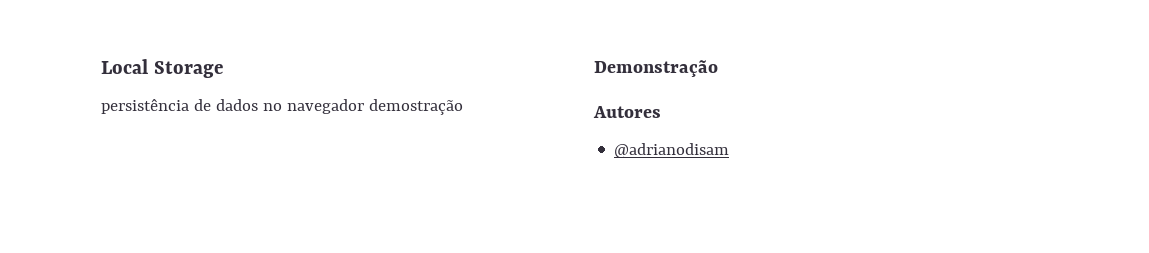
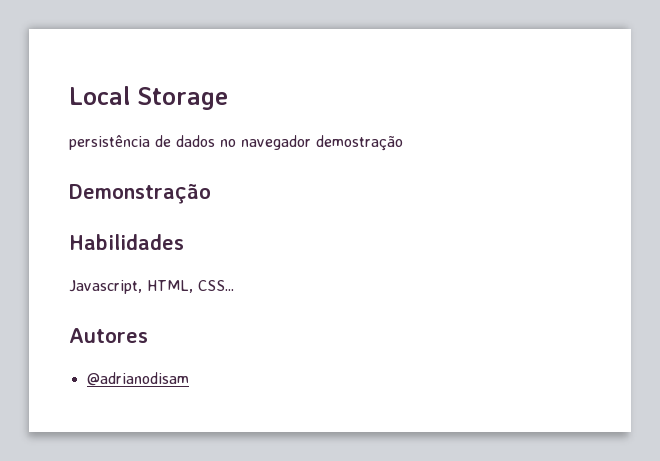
+ Habilidades
+ Javascript, HTML, CSS...

